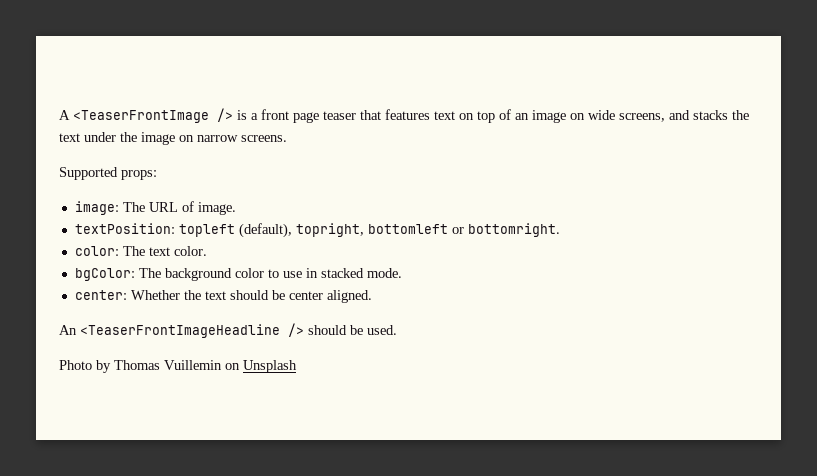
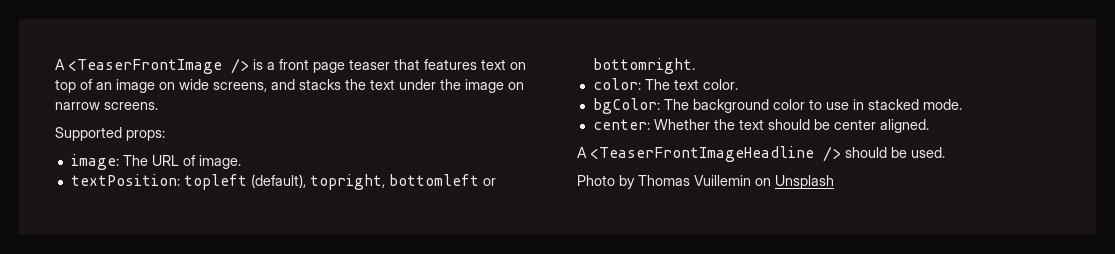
- An <TeaserFrontImageHeadline /> should be used.
+ A <TeaserFrontImageHeadline /> should be used.

